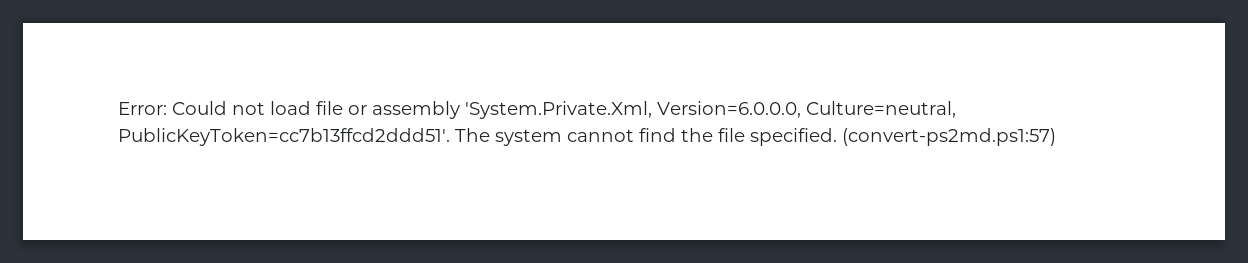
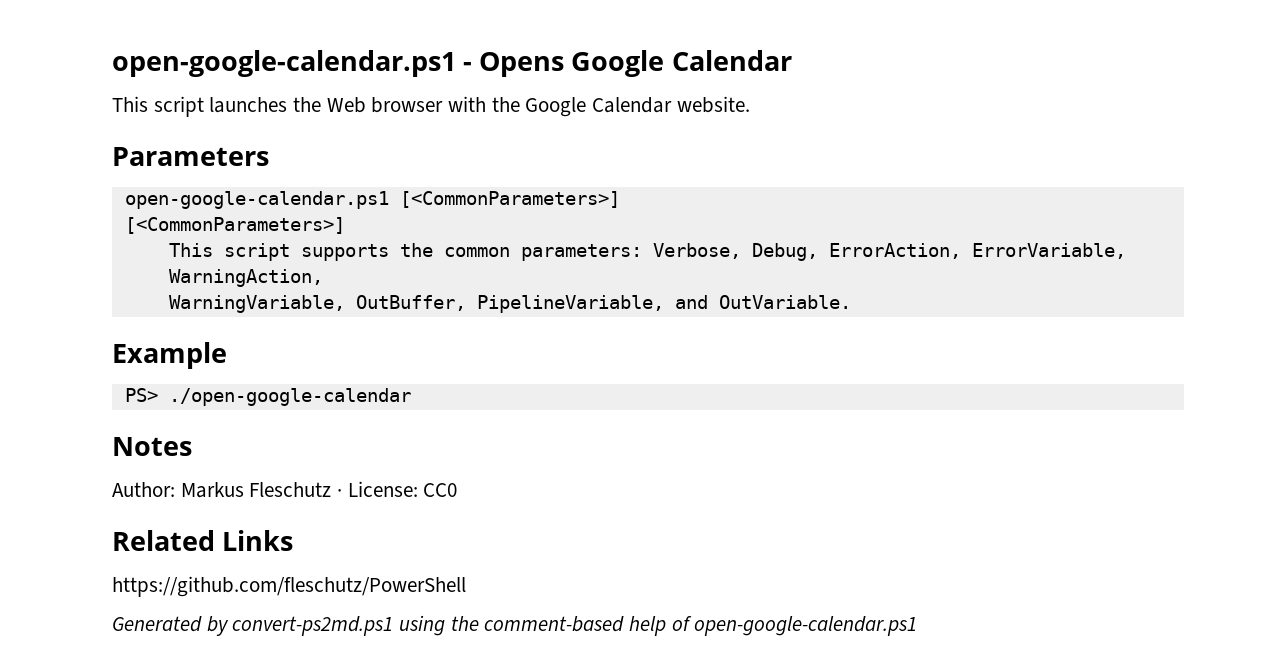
- Error: Could not load file or assembly 'System.Private.Xml, Version=6.0.0.0, Culture=neutral, PublicKeyToken=cc7b13ffcd2ddd51'. The system cannot find the file specified. (convert-ps2md.ps1:57)
+ open-google-calendar.ps1 - Opens Google Calendar
+ This script launches the Web browser with the Google Calendar website.
+ Parameters
+ open-google-calendar.ps1 [<CommonParameters>]
+ [<CommonParameters>]
+ This script supports the common parameters: Verbose, Debug, ErrorAction, ErrorVariable, WarningAction,
+ WarningVariable, OutBuffer, PipelineVariable, and OutVariable.
+ Example
+ PS> ./open-google-calendar
+ Notes
+ Author: Markus Fleschutz · License: CC0
+ Related Links
+ https://github.com/fleschutz/PowerShell
+ Generated by convert-ps2md.ps1 using the comment-based help of open-google-calendar.ps1

